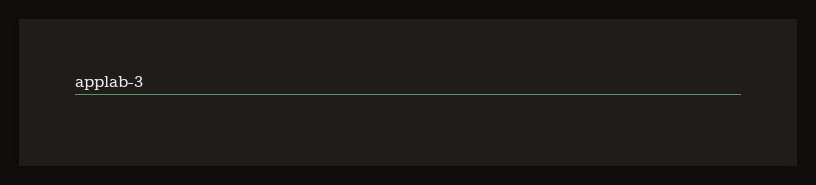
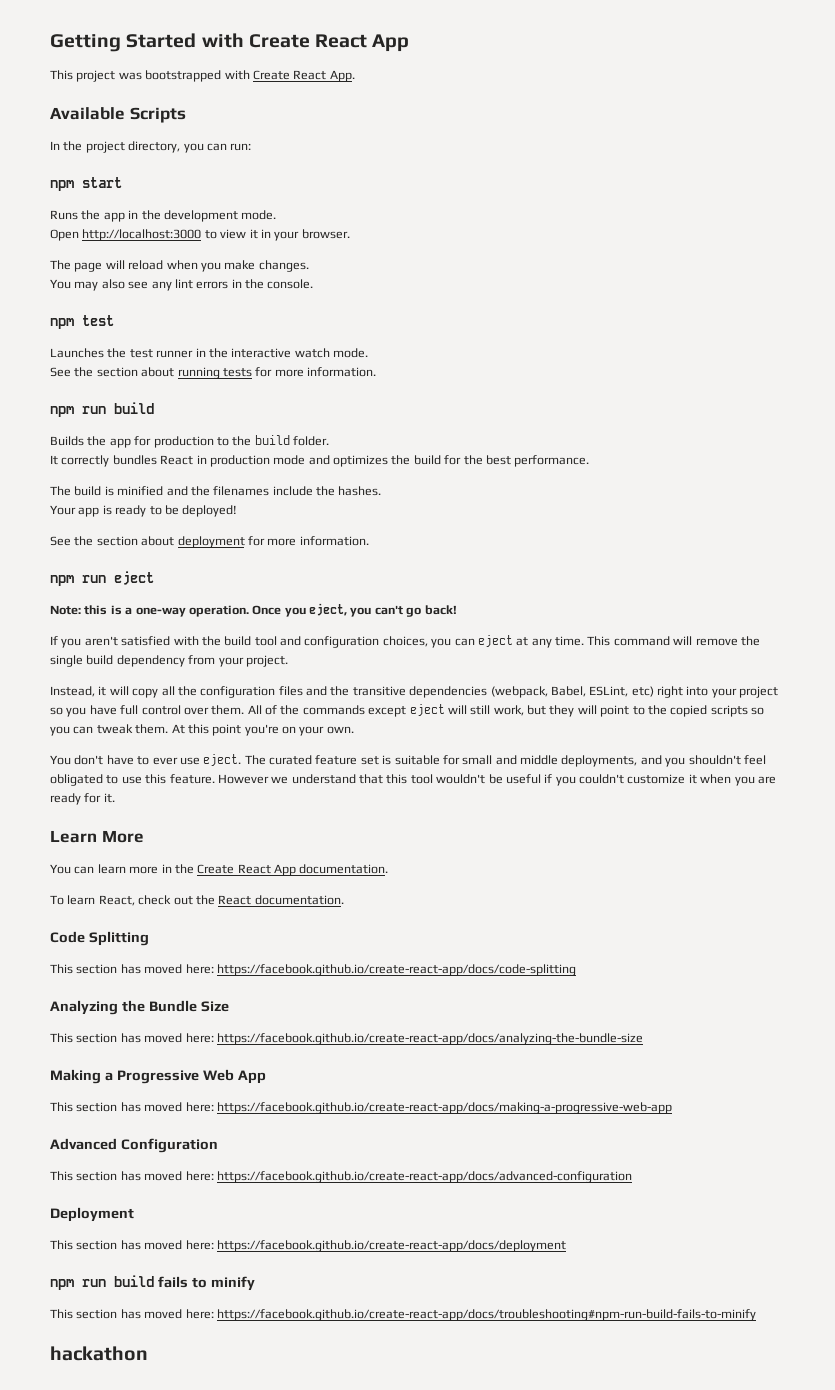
- applab-3
+ Getting Started with Create React App
+ This project was bootstrapped with Create React App.
+ Available Scripts
+ In the project directory, you can run:
+ npm start
+ Runs the app in the development mode.
+ Open http://localhost:3000 to view it in your browser.
+ The page will reload when you make changes.
+ You may also see any lint errors in the console.
+ npm test
+ Launches the test runner in the interactive watch mode.
+ See the section about running tests for more information.
+ npm run build
+ Builds the app for production to the build folder.
+ It correctly bundles React in production mode and optimizes the build for the best performance.
+ The build is minified and the filenames include the hashes.
+ Your app is ready to be deployed!
+ See the section about deployment for more information.
+ npm run eject
+ Note: this is a one-way operation. Once you eject, you can't go back!
+ If you aren't satisfied with the build tool and configuration choices, you can eject at any time. This command will remove the single build dependency from your project.
+ Instead, it will copy all the configuration files and the transitive dependencies (webpack, Babel, ESLint, etc) right into your project so you have full control over them. All of the commands except eject will still work, but they will point to the copied scripts so you can tweak them. At this point you're on your own.
+ You don't have to ever use eject. The curated feature set is suitable for small and middle deployments, and you shouldn't feel obligated to use this feature. However we understand that this tool wouldn't be useful if you couldn't customize it when you are ready for it.
+ Learn More
+ You can learn more in the Create React App documentation.
+ To learn React, check out the React documentation.
+ Code Splitting
+ This section has moved here: https://facebook.github.io/create-react-app/docs/code-splitting
+ Analyzing the Bundle Size
+ This section has moved here: https://facebook.github.io/create-react-app/docs/analyzing-the-bundle-size
+ Making a Progressive Web App
+ This section has moved here: https://facebook.github.io/create-react-app/docs/making-a-progressive-web-app
+ Advanced Configuration
+ This section has moved here: https://facebook.github.io/create-react-app/docs/advanced-configuration
+ Deployment
+ This section has moved here: https://facebook.github.io/create-react-app/docs/deployment
+ npm run build fails to minify
+ This section has moved here: https://facebook.github.io/create-react-app/docs/troubleshooting#npm-run-build-fails-to-minify
+ hackathon

